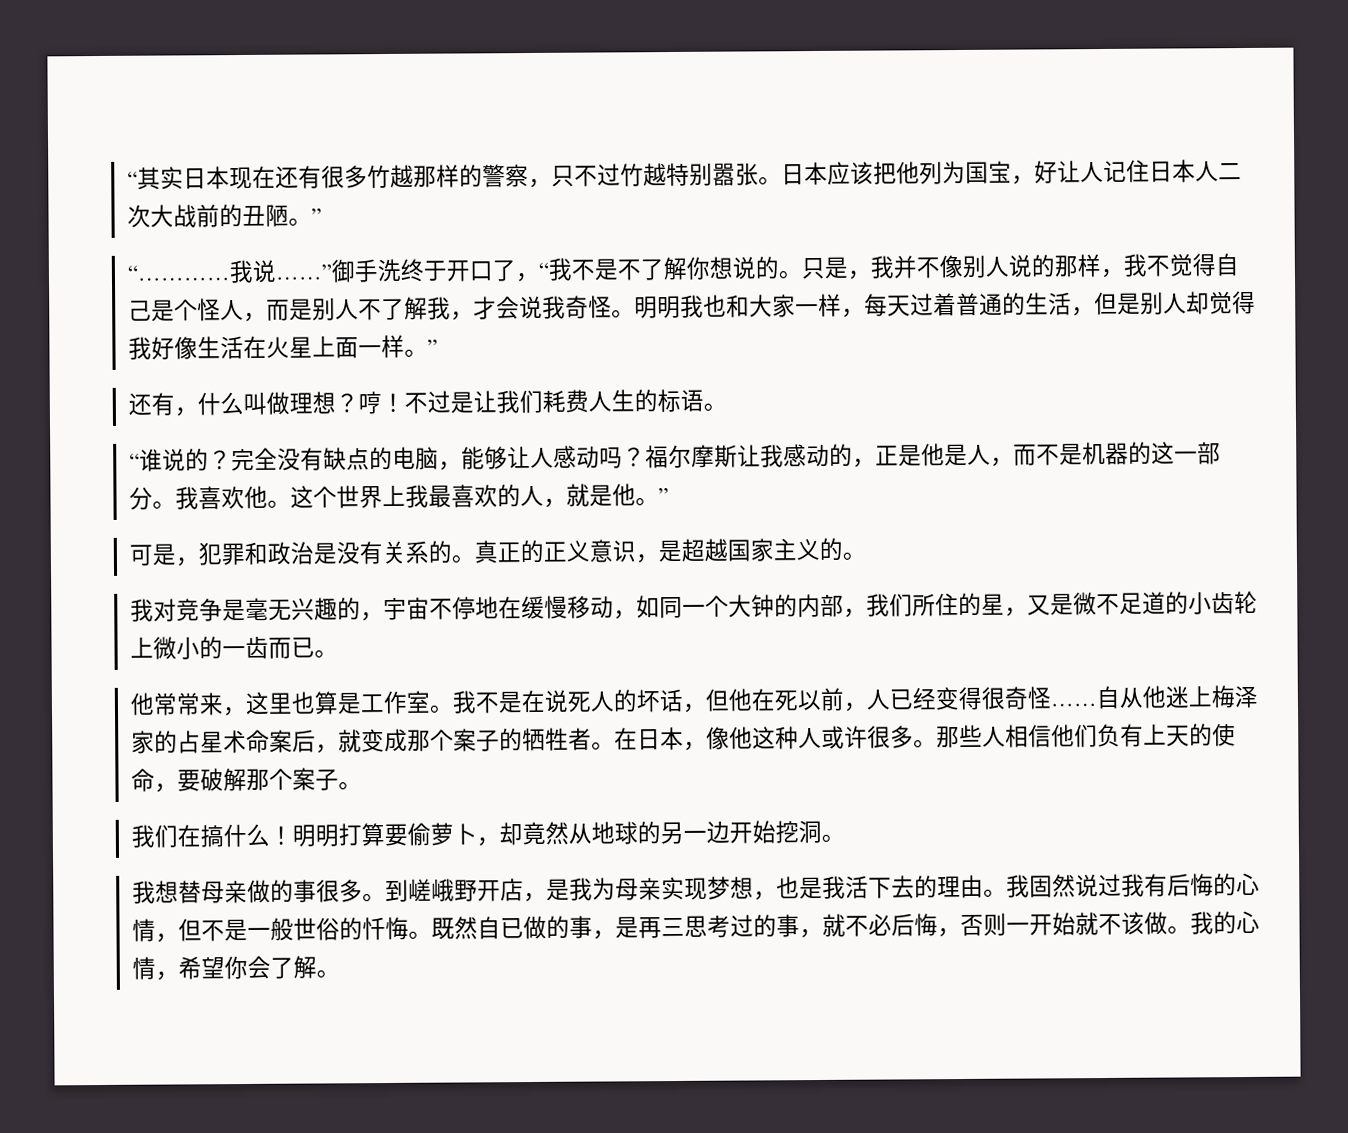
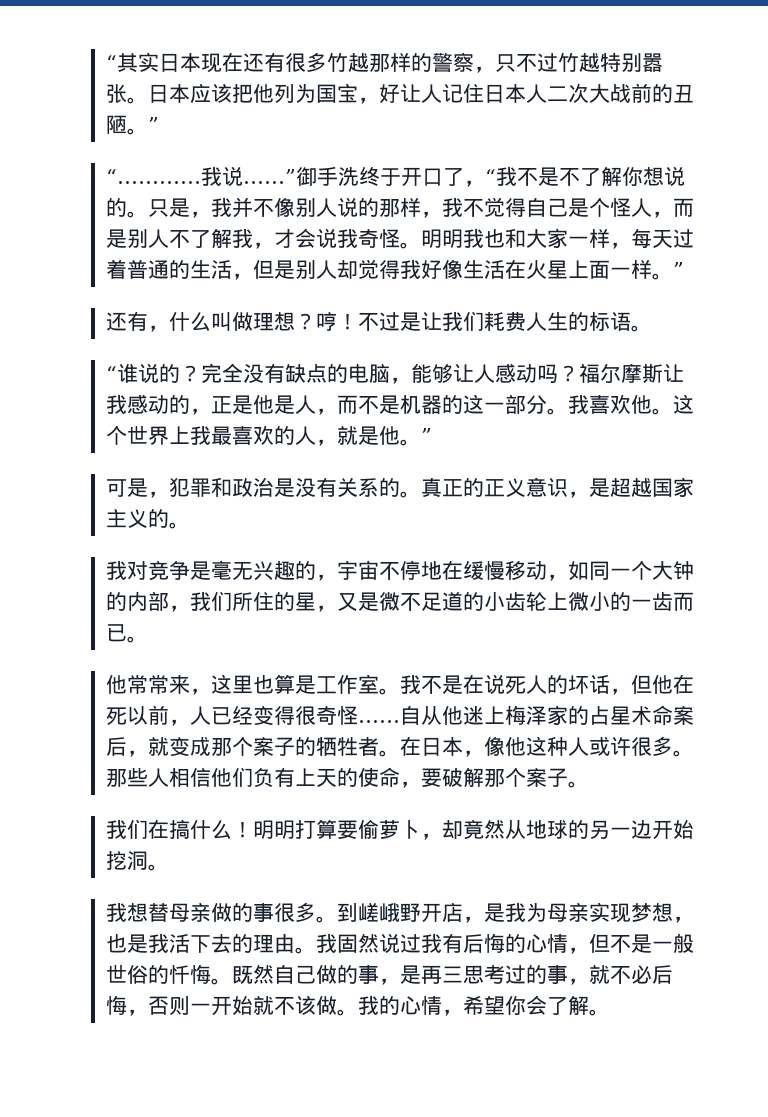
- 既然自已做的事，是再三思考过的事，就不必后悔，否则一开始就不该做。
+ 既然自己做的事，是再三思考过的事，就不必后悔，否则一开始就不该做。

